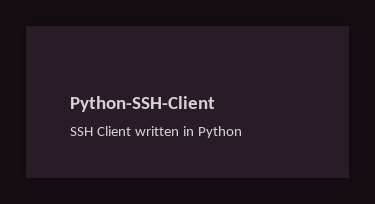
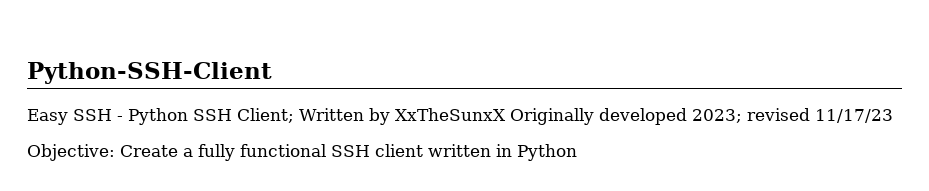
- SSH Client written in Python
+ Easy SSH - Python SSH Client; Written by XxTheSunxX Originally developed 2023; revised 11/17/23
+ Objective: Create a fully functional SSH client written in Python

